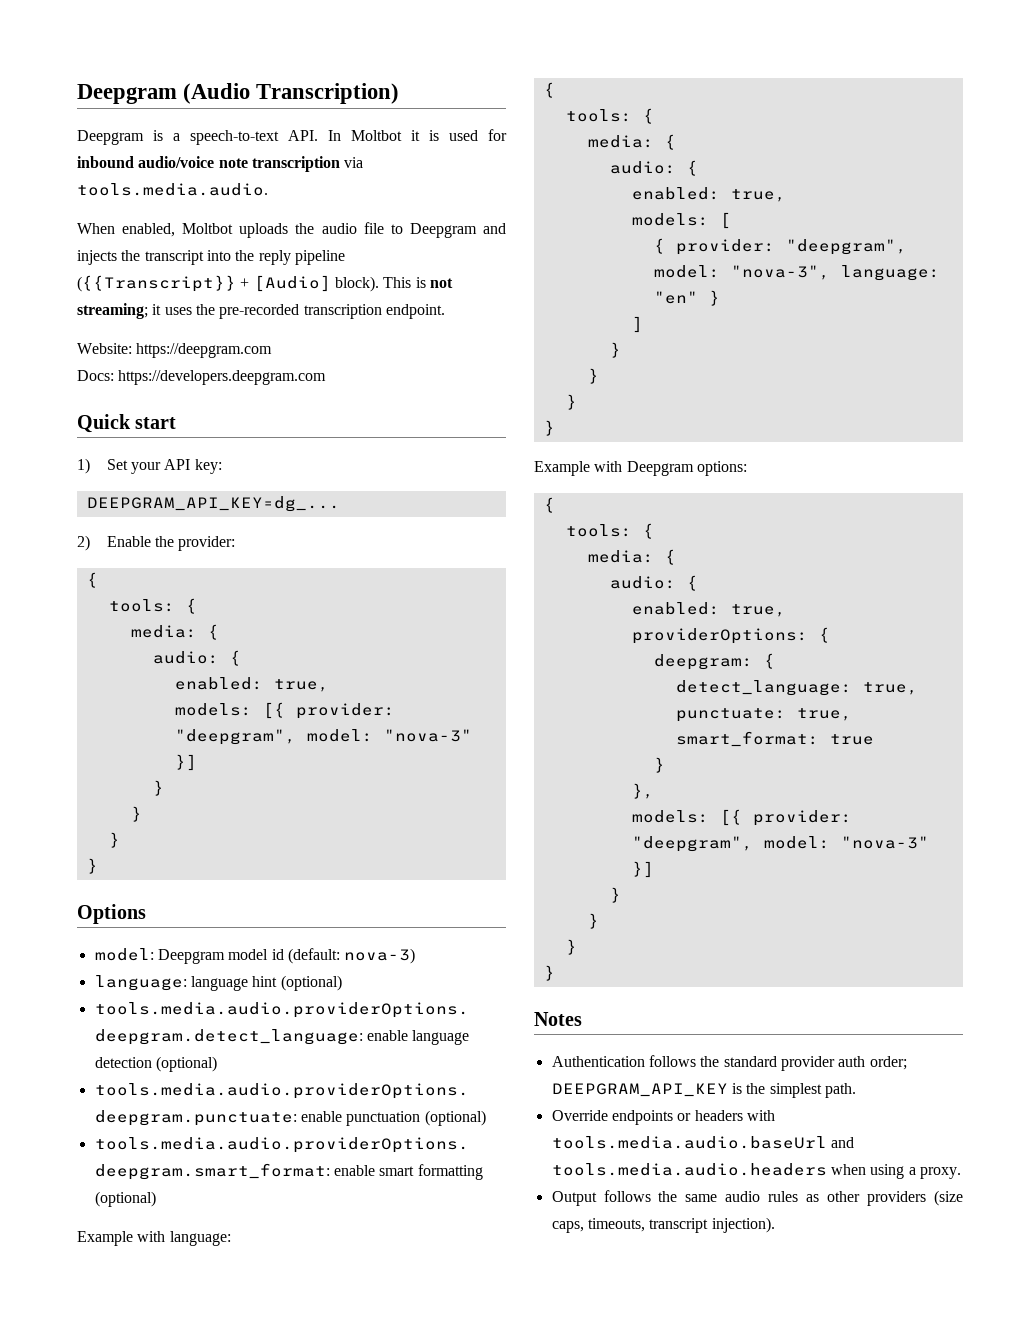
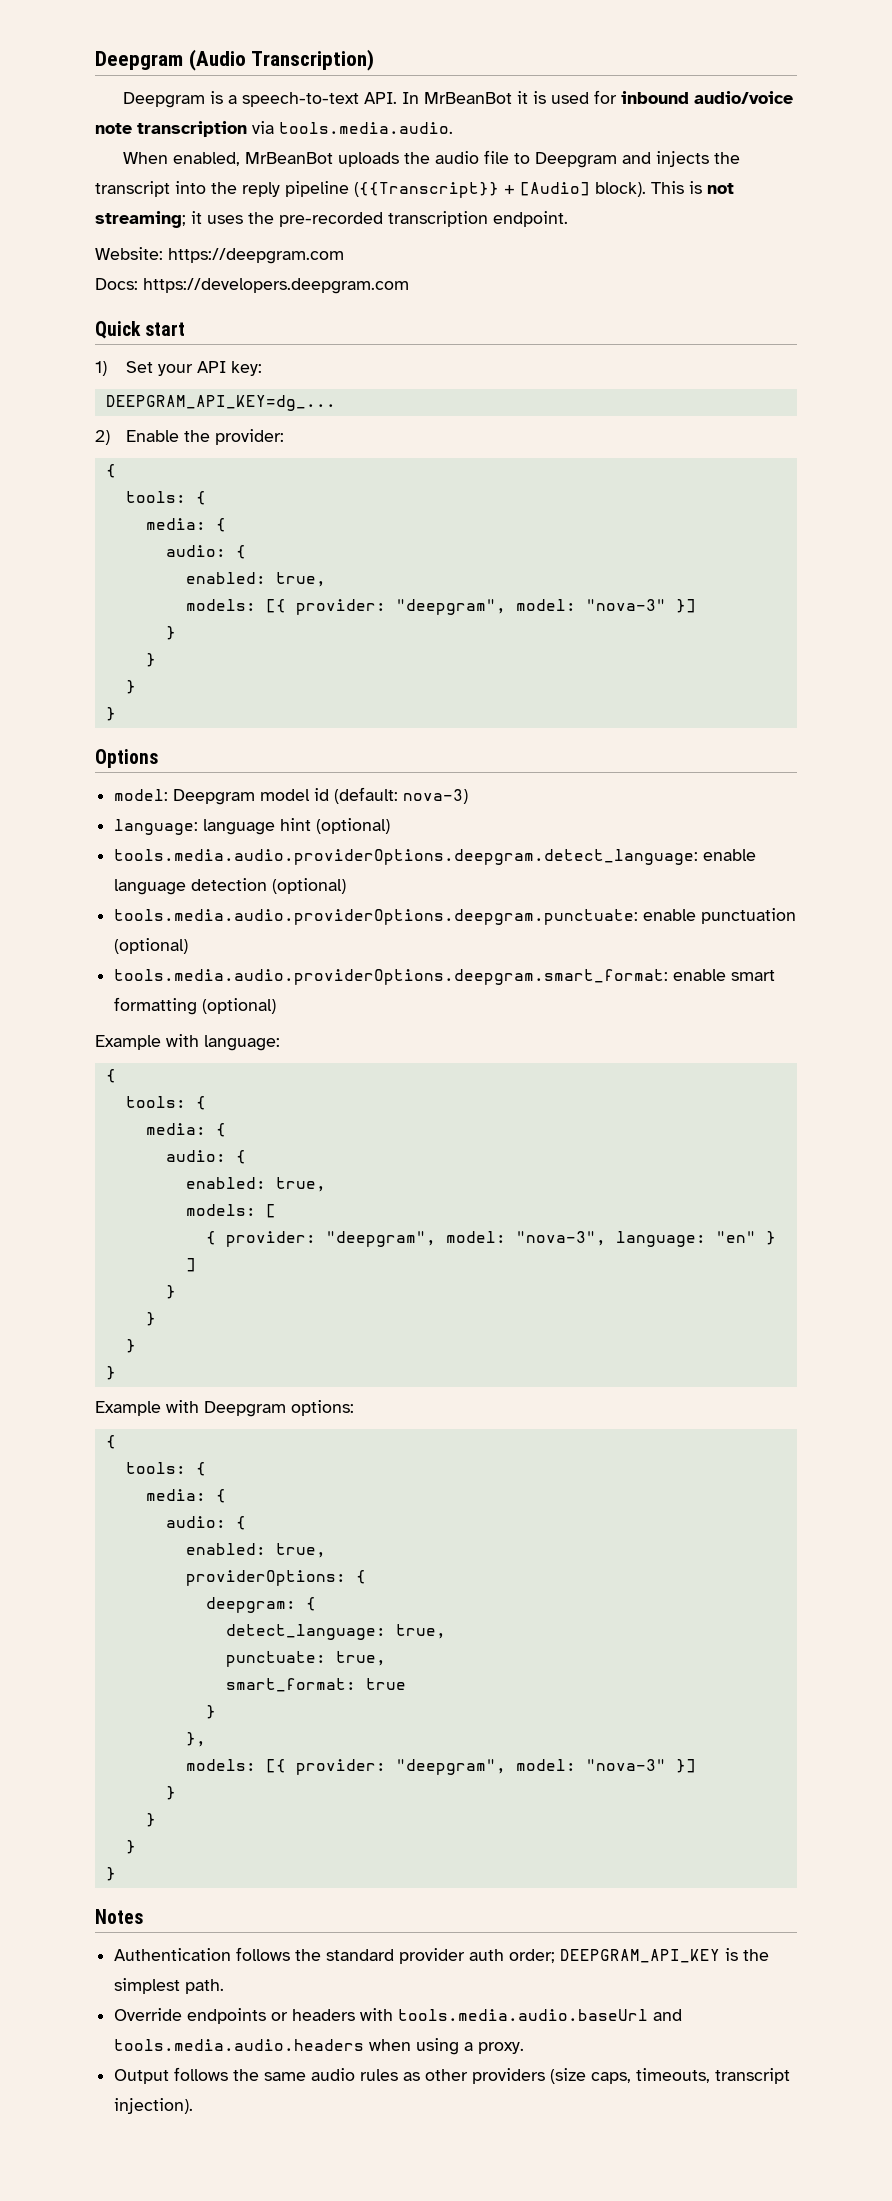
- Deepgram is a speech-to-text API. In Moltbot it is used for inbound audio/voice note transcription via tools.media.audio.
+ Deepgram is a speech-to-text API. In MrBeanBot it is used for inbound audio/voice note transcription via tools.media.audio.
- When enabled, Moltbot uploads the audio file to Deepgram and injects the transcript into the reply pipeline ({{Transcript}} + [Audio] block).
+ When enabled, MrBeanBot uploads the audio file to Deepgram and injects the transcript into the reply pipeline ({{Transcript}} + [Audio] block).

